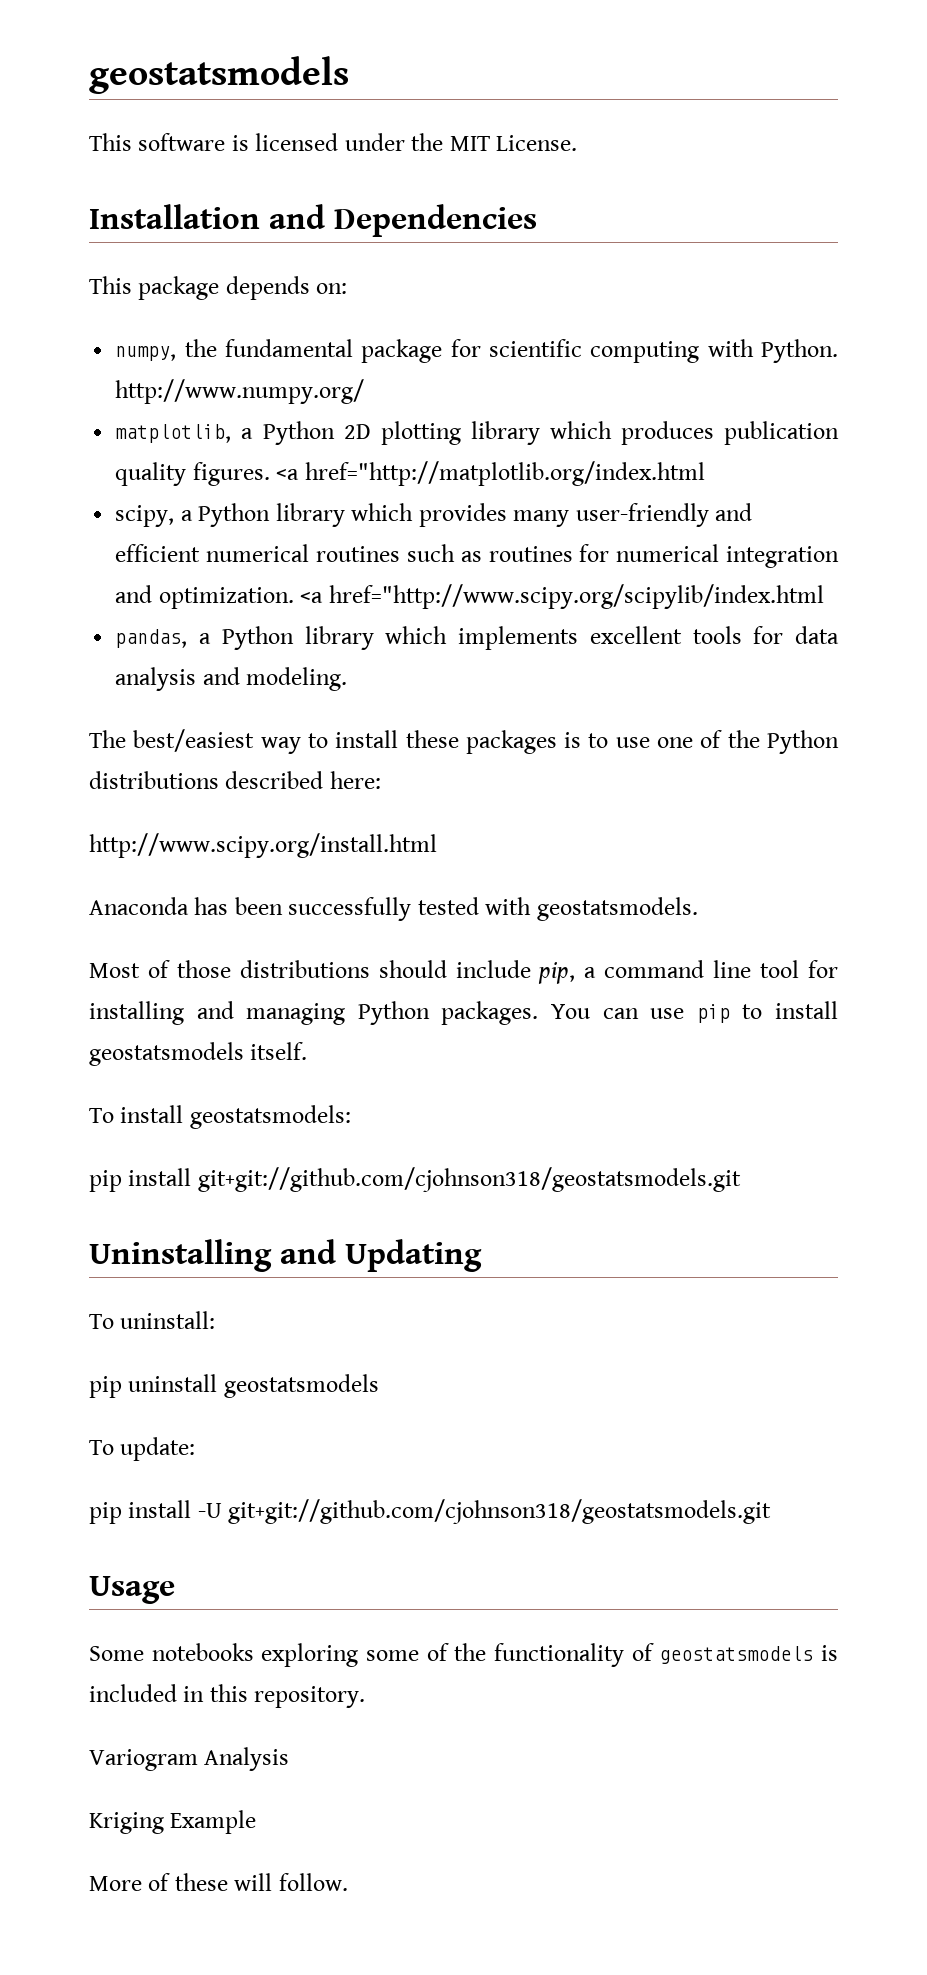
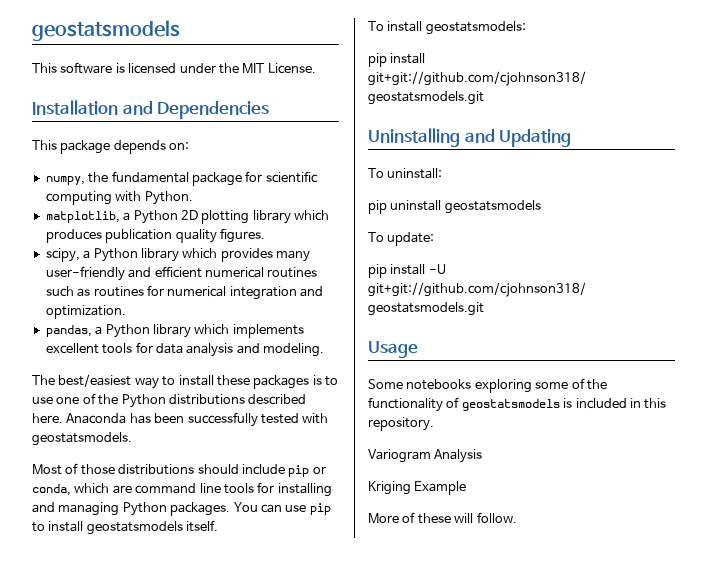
- numpy, the fundamental package for scientific computing with Python. http://www.numpy.org/
+ numpy, the fundamental package for scientific computing with Python.
- <a href="http://matplotlib.org/index.html
- <a href="http://www.scipy.org/scipylib/index.html
- The best/easiest way to install these packages is to use one of the Python distributions described here:
- http://www.scipy.org/install.html
- Anaconda has been successfully tested with geostatsmodels.
+ The best/easiest way to install these packages is to use one of the Python distributions described here. Anaconda has been successfully tested with geostatsmodels.
- Most of those distributions should include pip, a command line tool for installing and managing Python packages.
+ Most of those distributions should include pip or conda, which are command line tools for installing and managing Python packages.

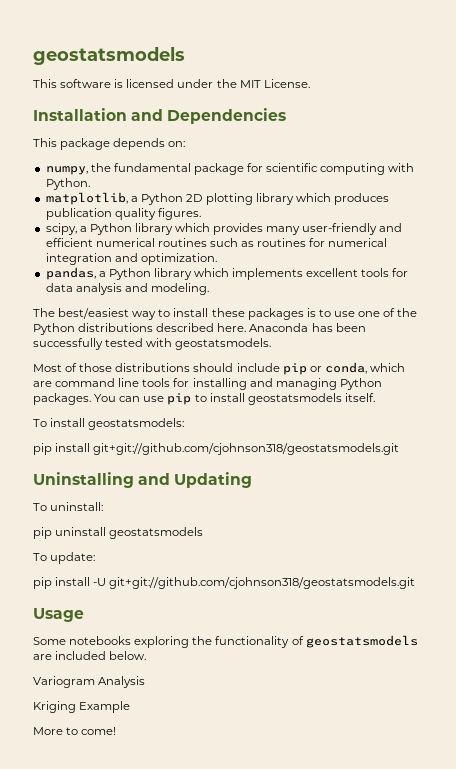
- Some notebooks exploring some of the functionality of geostatsmodels is included in this repository.
+ Some notebooks exploring the functionality of geostatsmodels are included below.
- More of these will follow.
+ More to come!

